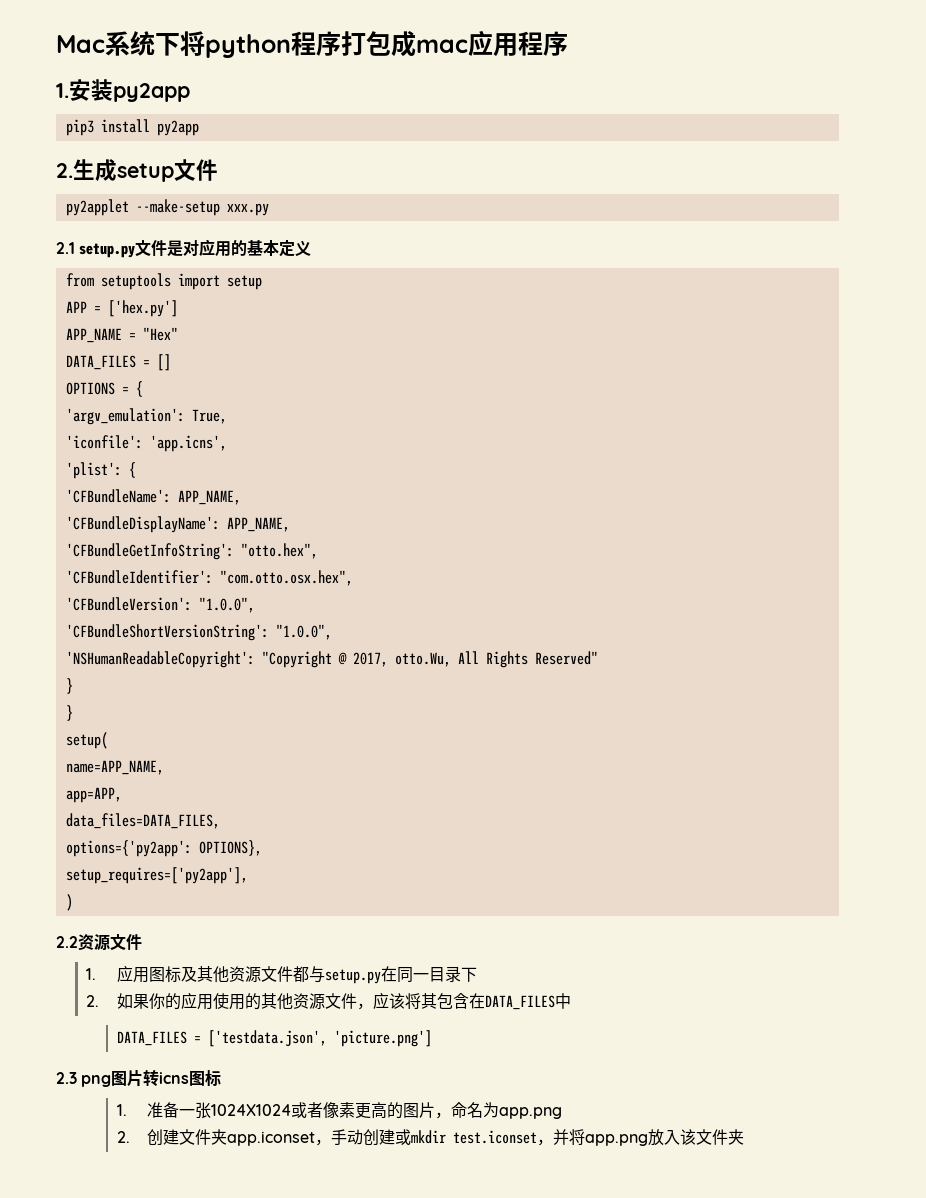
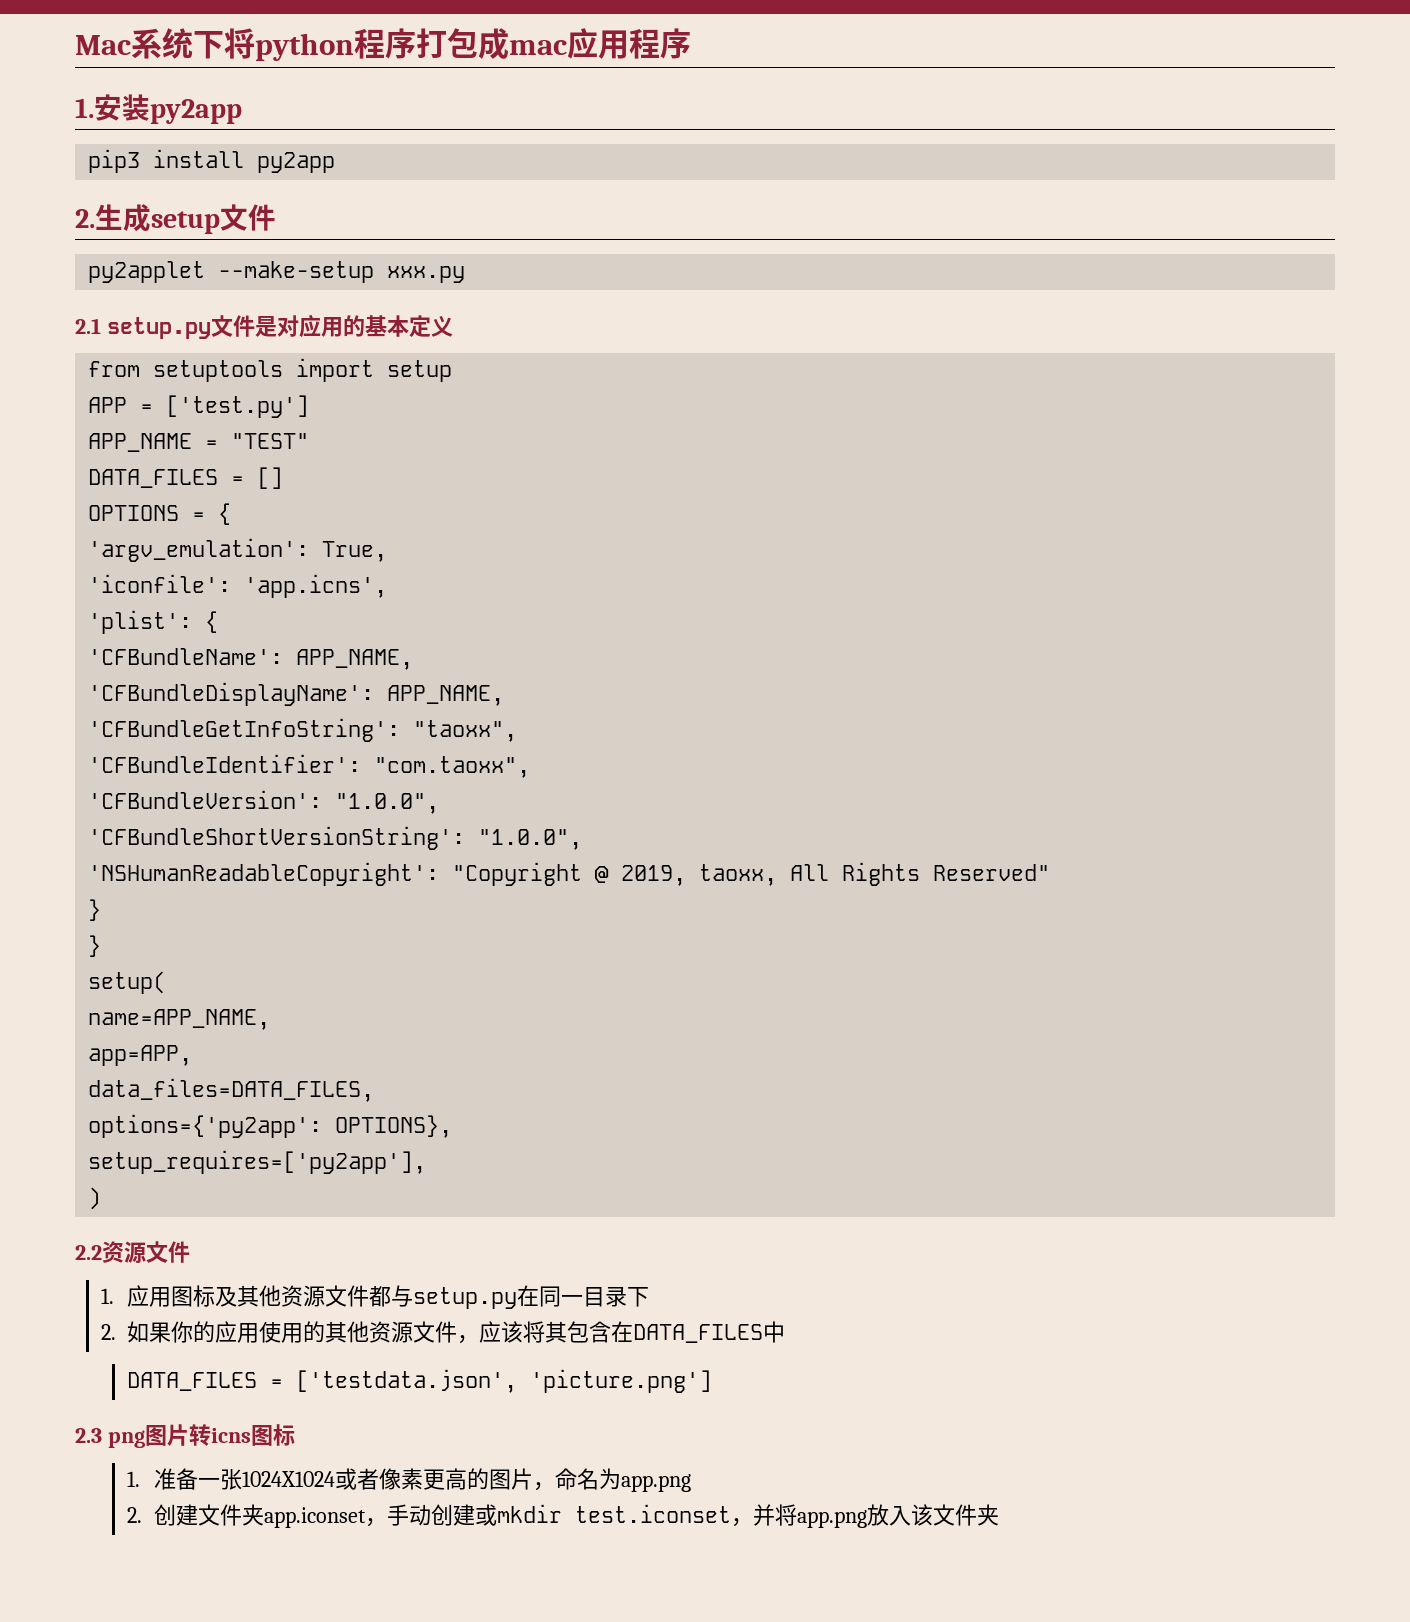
- APP = ['hex.py']
+ APP = ['test.py']
- APP_NAME = "Hex"
+ APP_NAME = "TEST"
- 'CFBundleGetInfoString': "otto.hex",
+ 'CFBundleGetInfoString': "taoxx",
- 'CFBundleIdentifier': "com.otto.osx.hex",
+ 'CFBundleIdentifier': "com.taoxx",
- 'NSHumanReadableCopyright': "Copyright @ 2017, otto.Wu, All Rights Reserved"
+ 'NSHumanReadableCopyright': "Copyright @ 2019, taoxx, All Rights Reserved"

